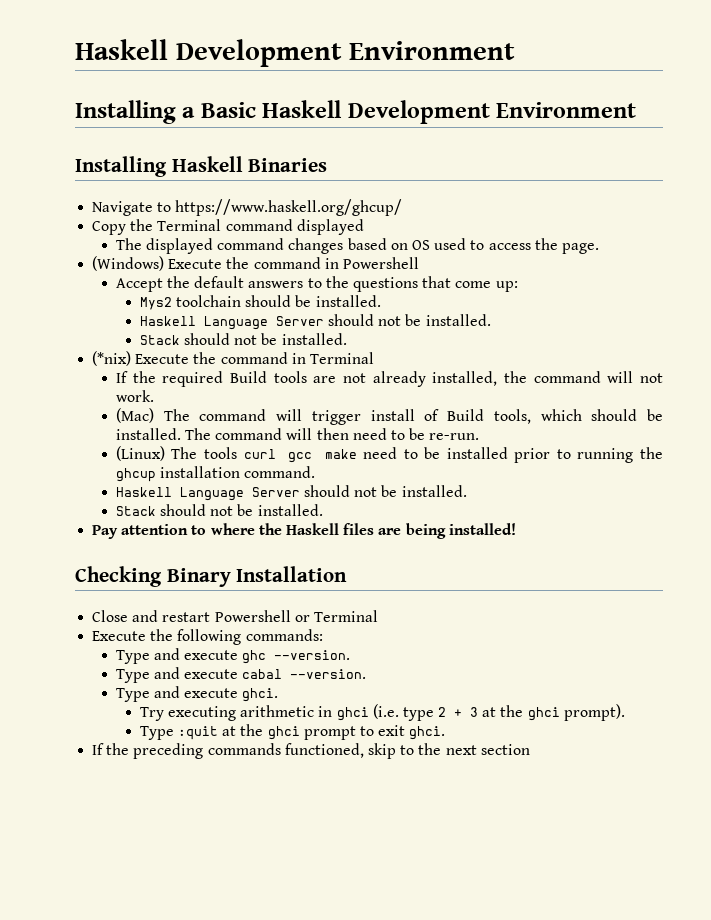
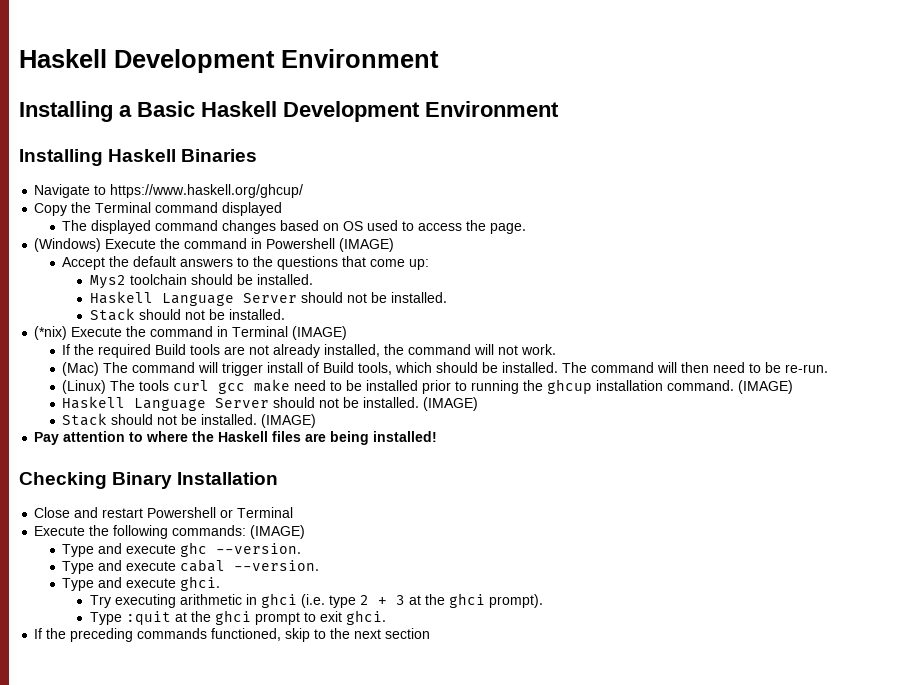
- (Windows) Execute the command in Powershell
+ (Windows) Execute the command in Powershell (IMAGE)
- (*nix) Execute the command in Terminal
+ (*nix) Execute the command in Terminal (IMAGE)
- (Linux) The tools curl gcc make need to be installed prior to running the ghcup installation command.
- Haskell Language Server should not be installed.
- Stack should not be installed.
+ (Linux) The tools curl gcc make need to be installed prior to running the ghcup installation command. (IMAGE)
+ Haskell Language Server should not be installed. (IMAGE)
+ Stack should not be installed. (IMAGE)
- Execute the following commands:
+ Execute the following commands: (IMAGE)

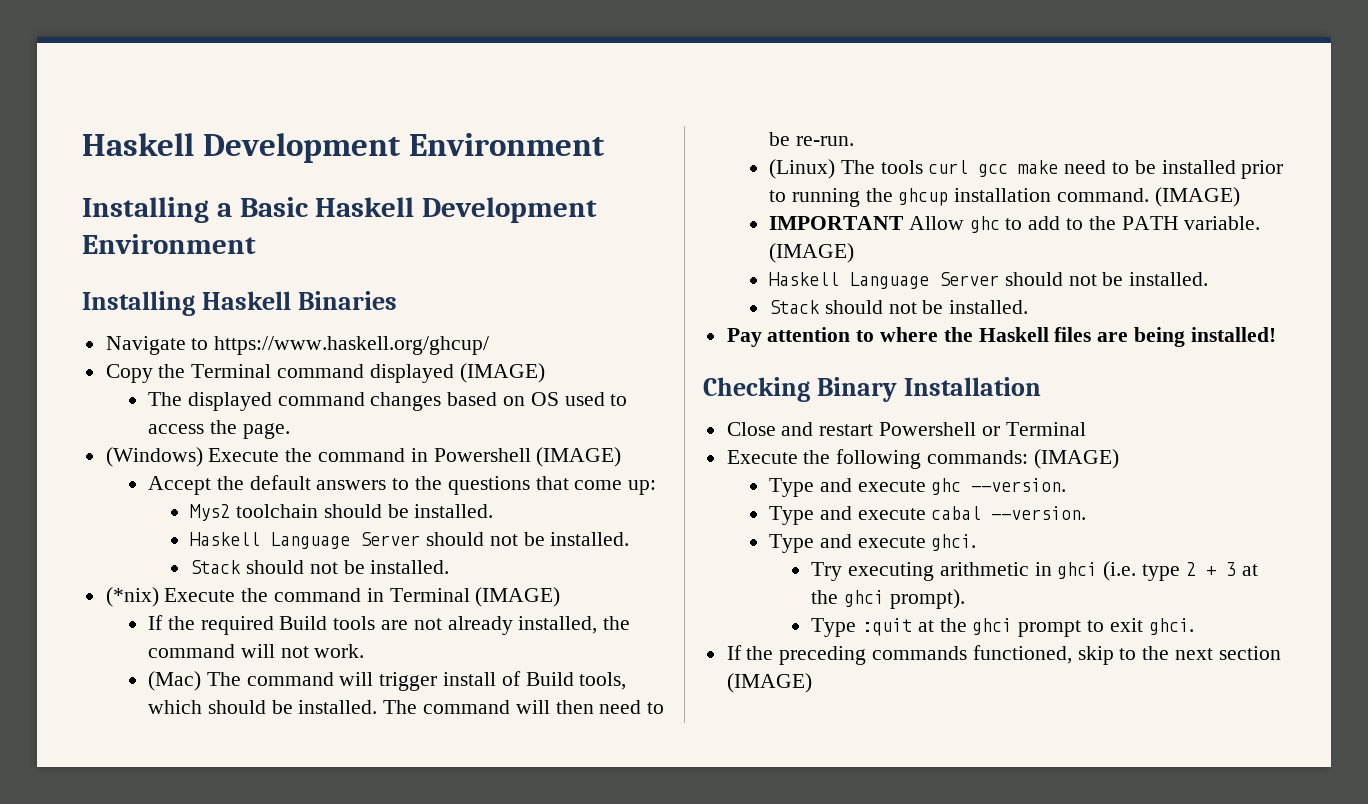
- Copy the Terminal command displayed
+ Copy the Terminal command displayed (IMAGE)
- Haskell Language Server should not be installed. (IMAGE)
- Stack should not be installed. (IMAGE)
+ IMPORTANT Allow ghc to add to the PATH variable. (IMAGE)
+ Haskell Language Server should not be installed.
+ Stack should not be installed.
- If the preceding commands functioned, skip to the next section
+ If the preceding commands functioned, skip to the next section (IMAGE)

